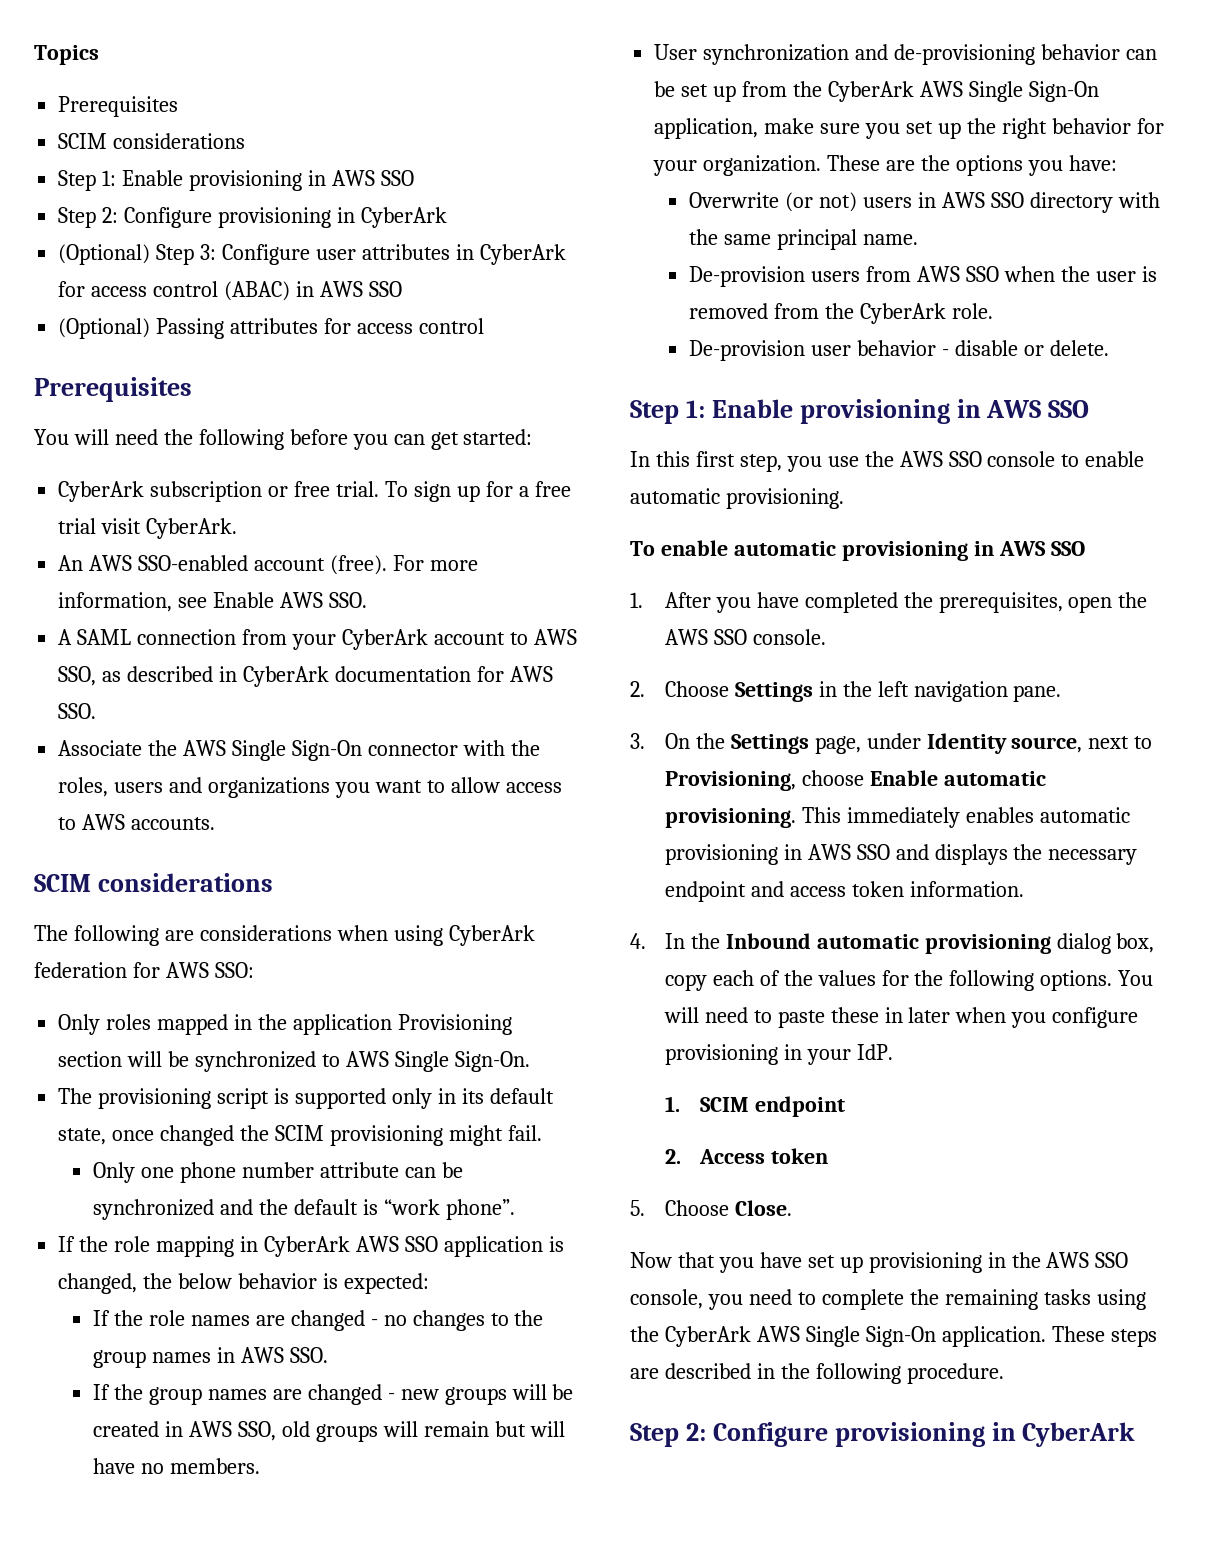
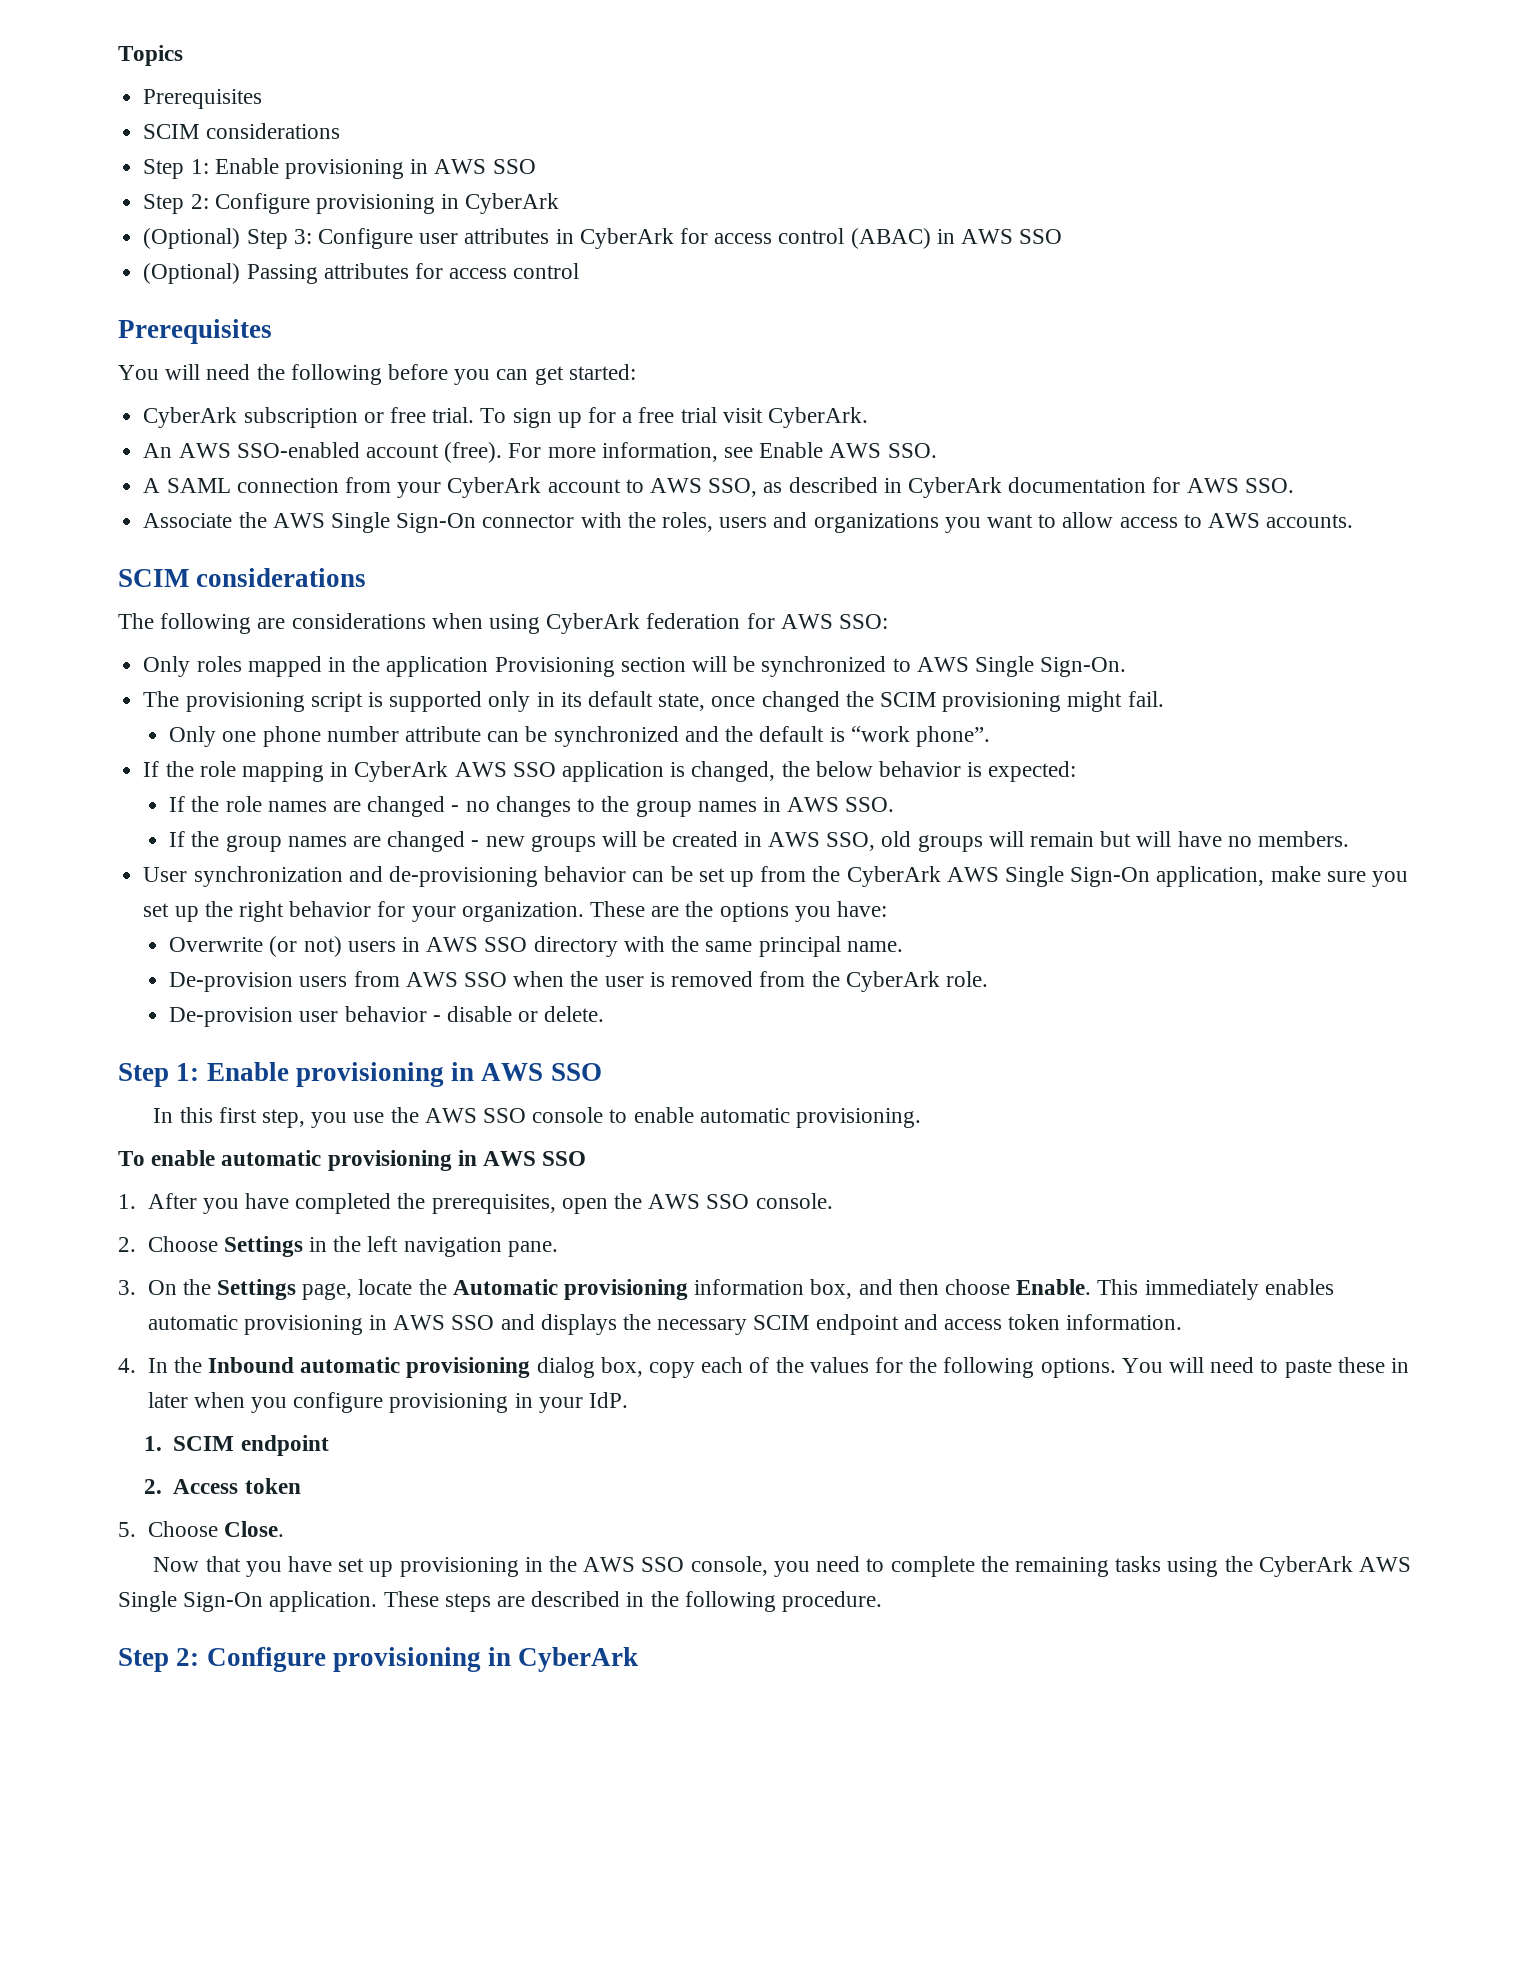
- 3. On the Settings page, under Identity source, next to Provisioning, choose Enable automatic provisioning.
+ 3. On the Settings page, locate the Automatic provisioning information box, and then choose Enable.
- This immediately enables automatic provisioning in AWS SSO and displays the necessary endpoint and access token information.
+ This immediately enables automatic provisioning in AWS SSO and displays the necessary SCIM endpoint and access token information.

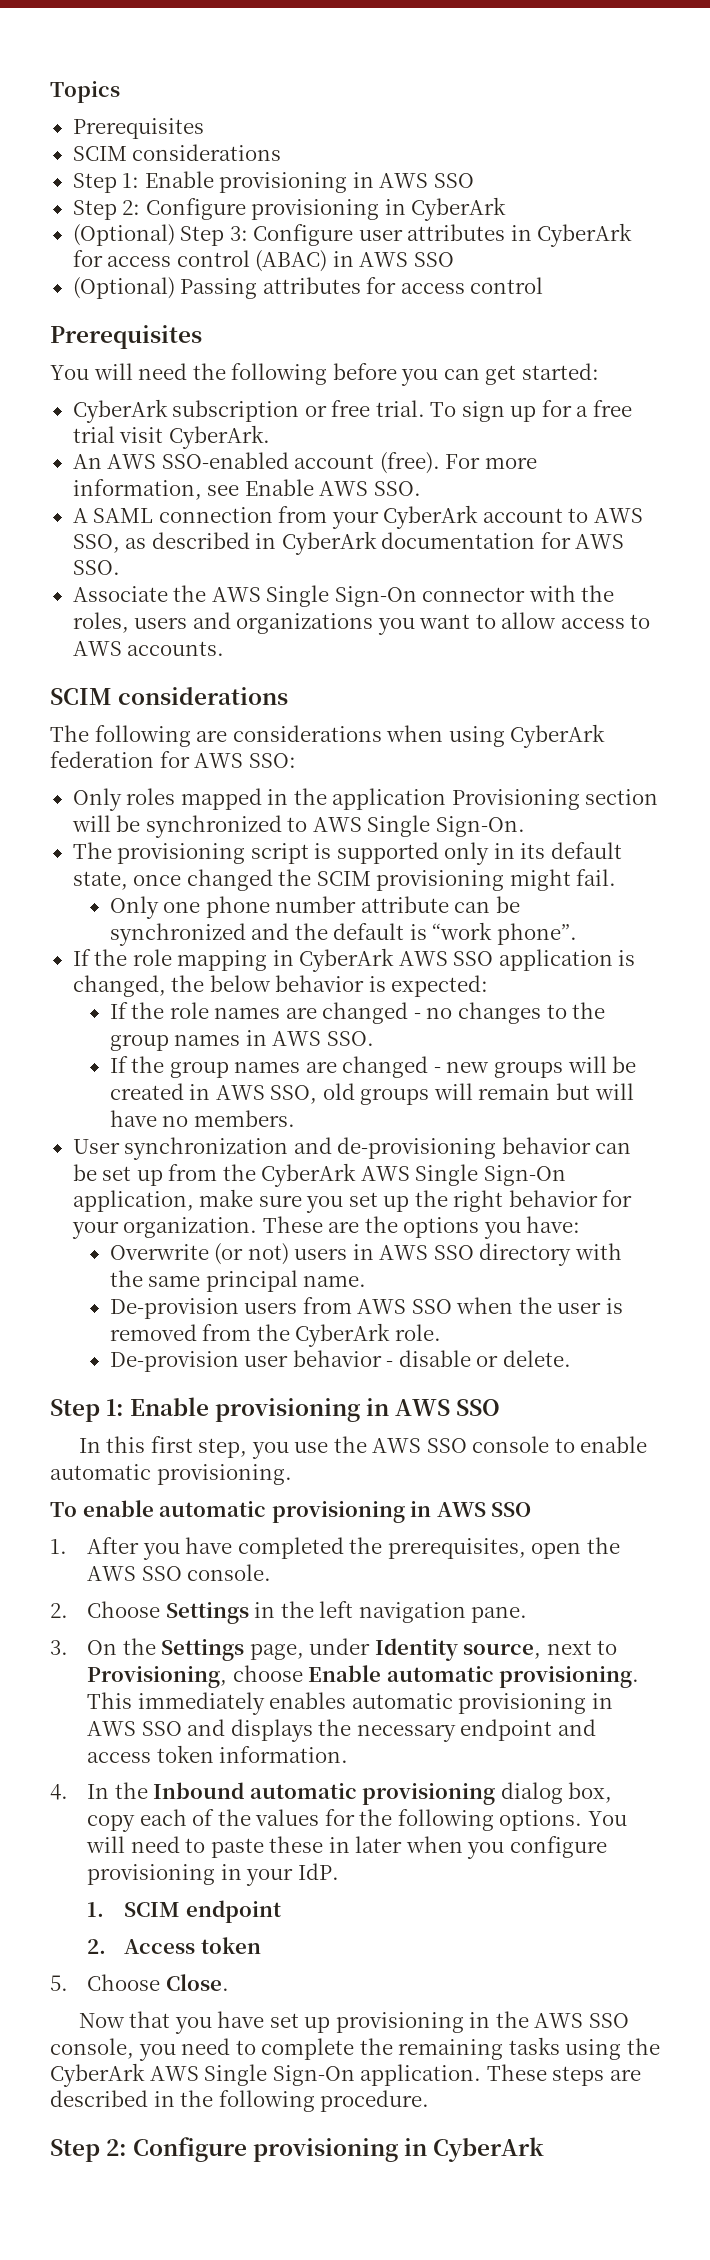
- 3. On the Settings page, locate the Automatic provisioning information box, and then choose Enable.
+ 3. On the Settings page, under Identity source, next to Provisioning, choose Enable automatic provisioning.
- This immediately enables automatic provisioning in AWS SSO and displays the necessary SCIM endpoint and access token information.
+ This immediately enables automatic provisioning in AWS SSO and displays the necessary endpoint and access token information.

